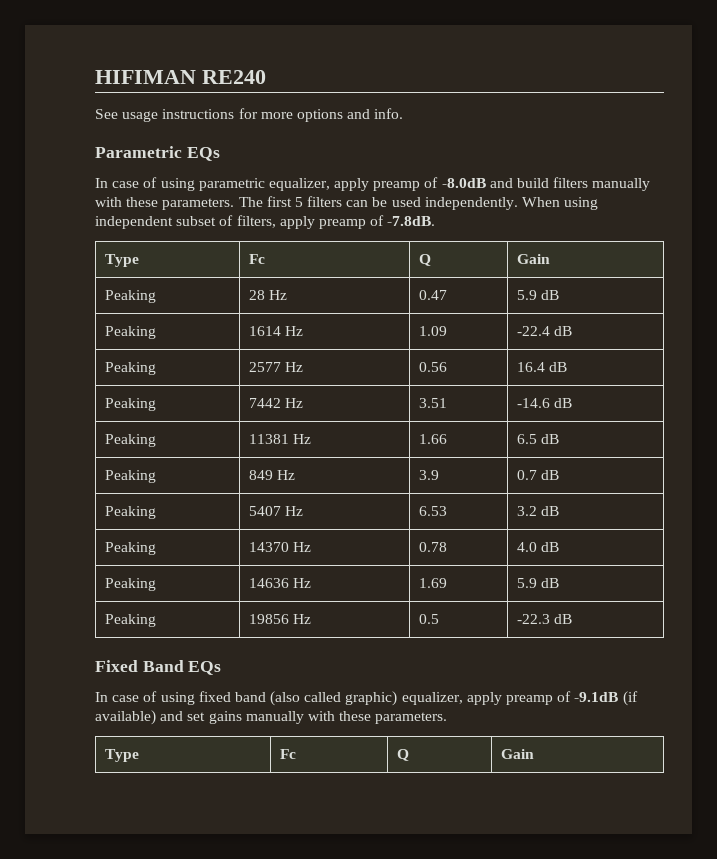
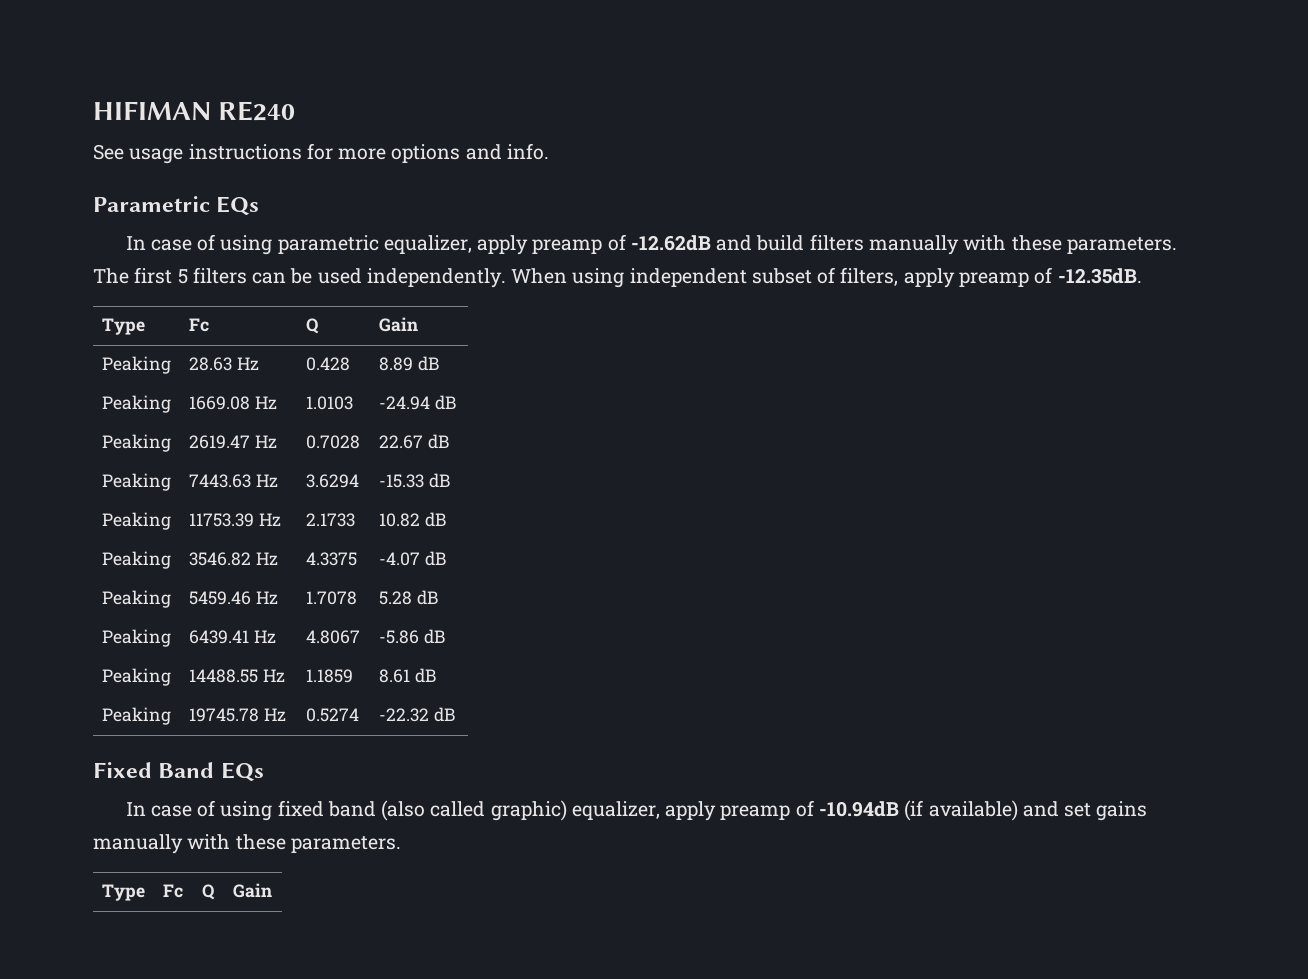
- In case of using parametric equalizer, apply preamp of -8.0dB and build filters manually with these parameters.
+ In case of using parametric equalizer, apply preamp of -12.62dB and build filters manually with these parameters.
- When using independent subset of filters, apply preamp of -7.8dB.
+ When using independent subset of filters, apply preamp of -12.35dB.
- Peaking | 28 Hz | 0.47 | 5.9 dB
- Peaking | 1614 Hz | 1.09 | -22.4 dB
- Peaking | 2577 Hz | 0.56 | 16.4 dB
- Peaking | 7442 Hz | 3.51 | -14.6 dB
- Peaking | 11381 Hz | 1.66 | 6.5 dB
- Peaking | 849 Hz | 3.9 | 0.7 dB
- Peaking | 5407 Hz | 6.53 | 3.2 dB
- Peaking | 14370 Hz | 0.78 | 4.0 dB
- Peaking | 14636 Hz | 1.69 | 5.9 dB
- Peaking | 19856 Hz | 0.5 | -22.3 dB
+ Peaking | 28.63 Hz | 0.428 | 8.89 dB
+ Peaking | 1669.08 Hz | 1.0103 | -24.94 dB
+ Peaking | 2619.47 Hz | 0.7028 | 22.67 dB
+ Peaking | 7443.63 Hz | 3.6294 | -15.33 dB
+ Peaking | 11753.39 Hz | 2.1733 | 10.82 dB
+ Peaking | 3546.82 Hz | 4.3375 | -4.07 dB
+ Peaking | 5459.46 Hz | 1.7078 | 5.28 dB
+ Peaking | 6439.41 Hz | 4.8067 | -5.86 dB
+ Peaking | 14488.55 Hz | 1.1859 | 8.61 dB
+ Peaking | 19745.78 Hz | 0.5274 | -22.32 dB
- In case of using fixed band (also called graphic) equalizer, apply preamp of -9.1dB (if available) and set gains manually with these parameters.
+ In case of using fixed band (also called graphic) equalizer, apply preamp of -10.94dB (if available) and set gains manually with these parameters.

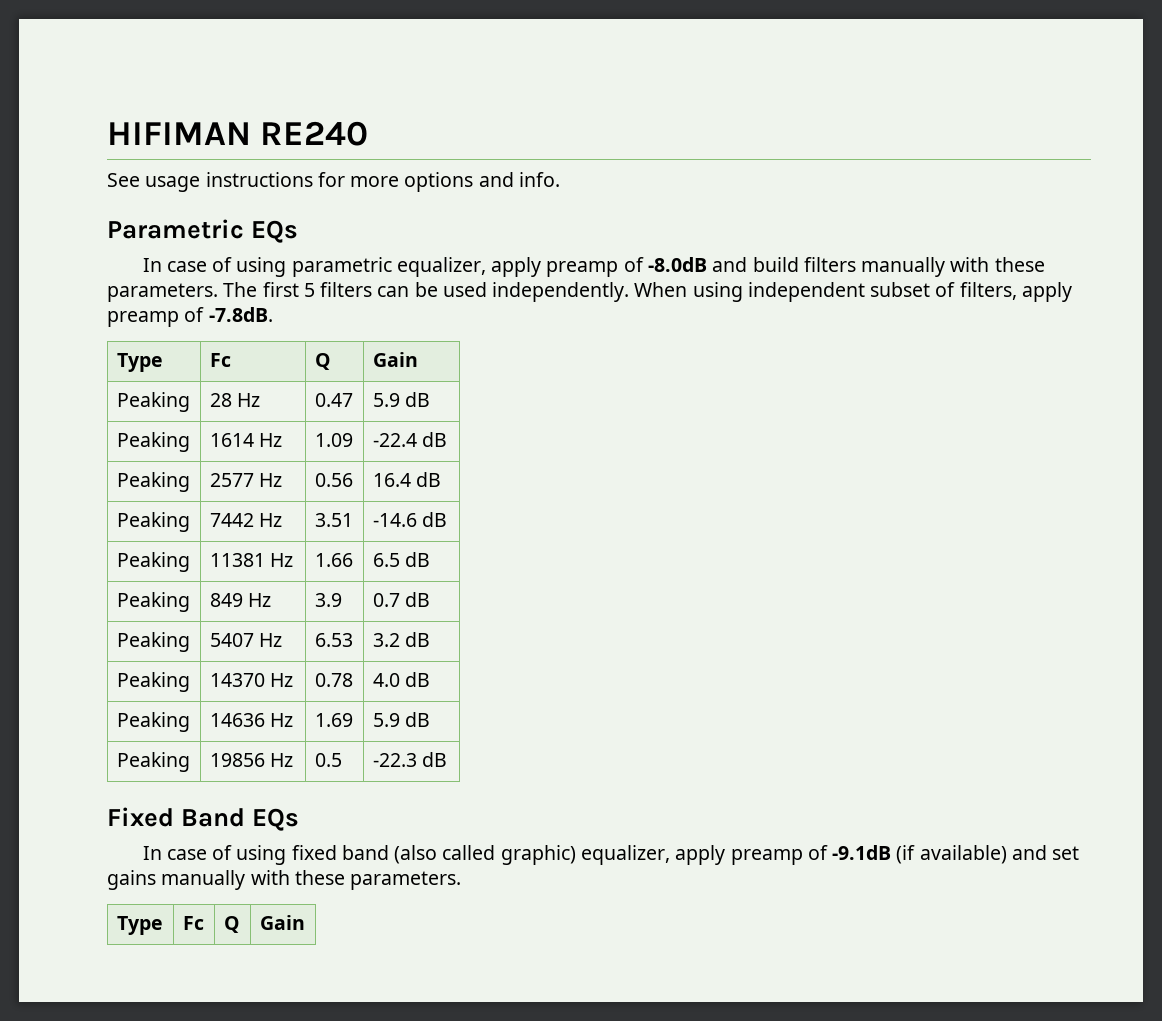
- In case of using parametric equalizer, apply preamp of -12.62dB and build filters manually with these parameters.
+ In case of using parametric equalizer, apply preamp of -8.0dB and build filters manually with these parameters.
- When using independent subset of filters, apply preamp of -12.35dB.
+ When using independent subset of filters, apply preamp of -7.8dB.
- Peaking | 28.63 Hz | 0.428 | 8.89 dB
- Peaking | 1669.08 Hz | 1.0103 | -24.94 dB
- Peaking | 2619.47 Hz | 0.7028 | 22.67 dB
- Peaking | 7443.63 Hz | 3.6294 | -15.33 dB
- Peaking | 11753.39 Hz | 2.1733 | 10.82 dB
- Peaking | 3546.82 Hz | 4.3375 | -4.07 dB
- Peaking | 5459.46 Hz | 1.7078 | 5.28 dB
- Peaking | 6439.41 Hz | 4.8067 | -5.86 dB
- Peaking | 14488.55 Hz | 1.1859 | 8.61 dB
- Peaking | 19745.78 Hz | 0.5274 | -22.32 dB
+ Peaking | 28 Hz | 0.47 | 5.9 dB
+ Peaking | 1614 Hz | 1.09 | -22.4 dB
+ Peaking | 2577 Hz | 0.56 | 16.4 dB
+ Peaking | 7442 Hz | 3.51 | -14.6 dB
+ Peaking | 11381 Hz | 1.66 | 6.5 dB
+ Peaking | 849 Hz | 3.9 | 0.7 dB
+ Peaking | 5407 Hz | 6.53 | 3.2 dB
+ Peaking | 14370 Hz | 0.78 | 4.0 dB
+ Peaking | 14636 Hz | 1.69 | 5.9 dB
+ Peaking | 19856 Hz | 0.5 | -22.3 dB
- In case of using fixed band (also called graphic) equalizer, apply preamp of -10.94dB (if available) and set gains manually with these parameters.
+ In case of using fixed band (also called graphic) equalizer, apply preamp of -9.1dB (if available) and set gains manually with these parameters.

